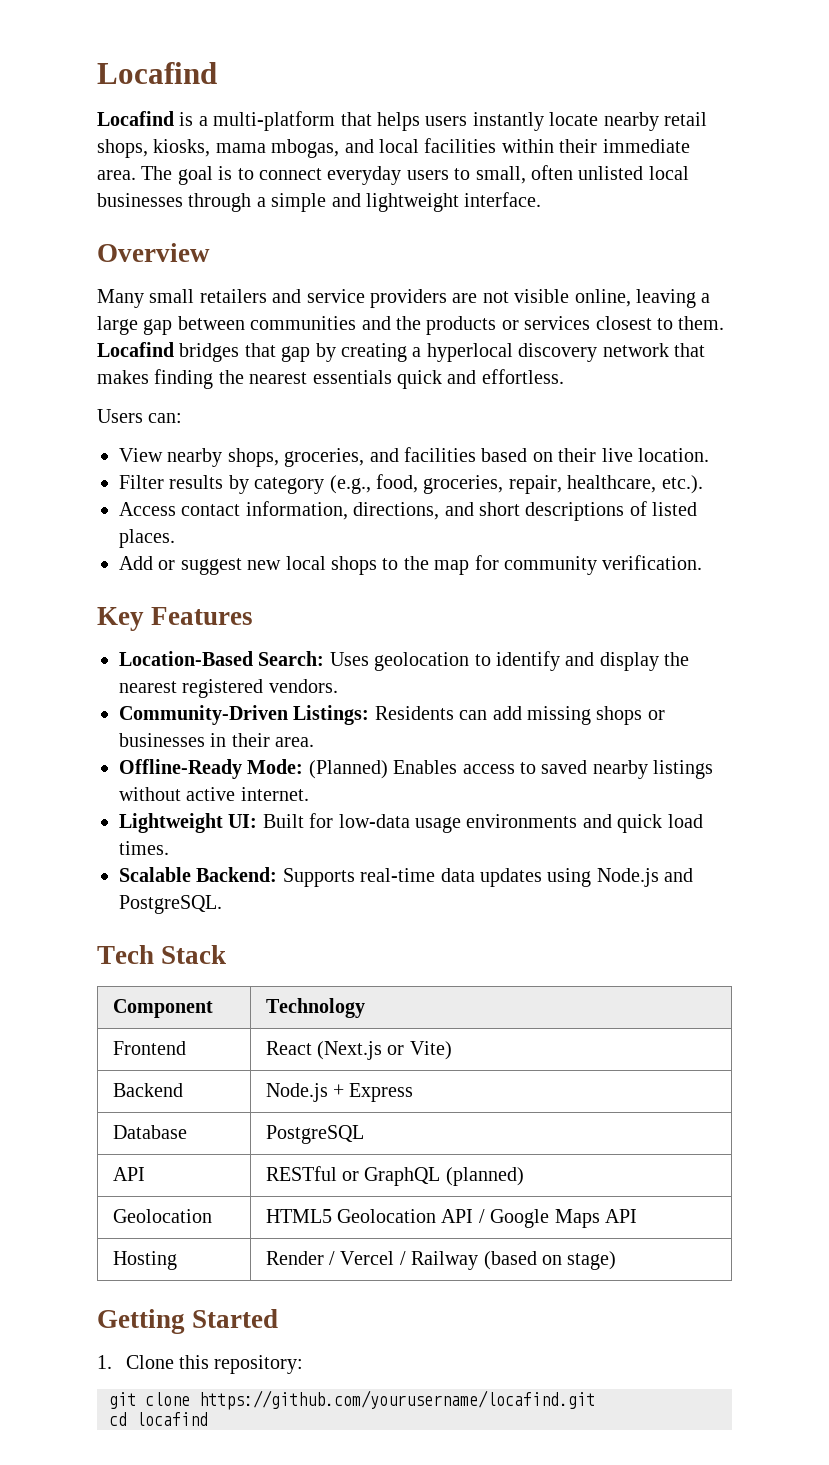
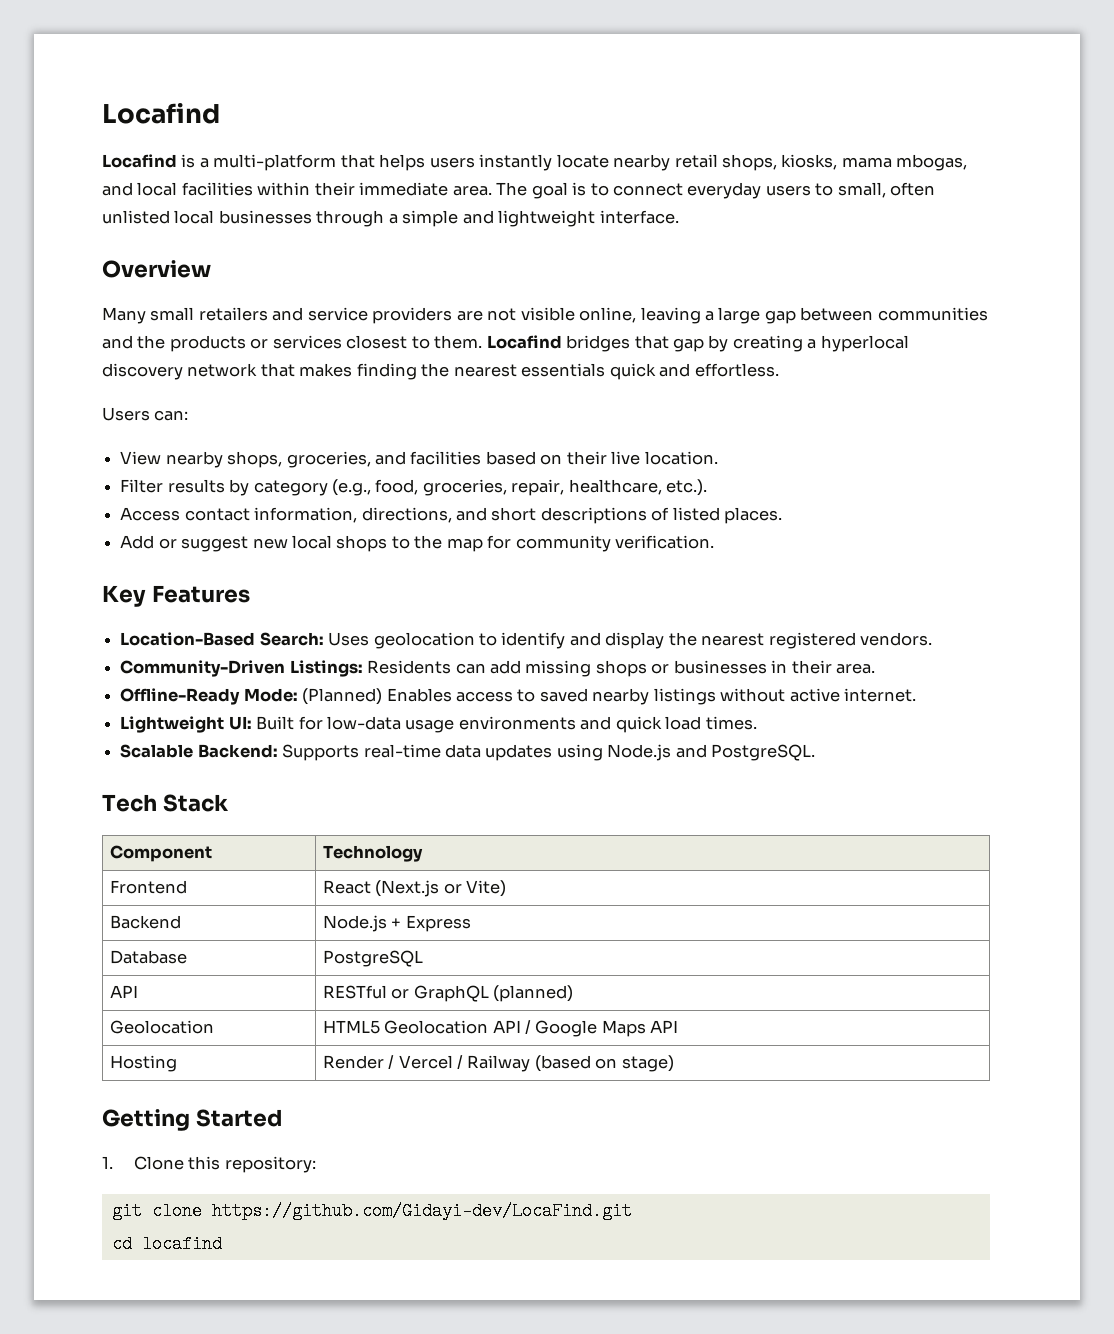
- git clone https://github.com/yourusername/locafind.git
+ git clone https://github.com/Gidayi-dev/LocaFind.git

